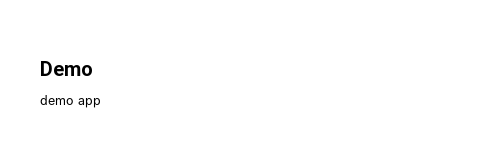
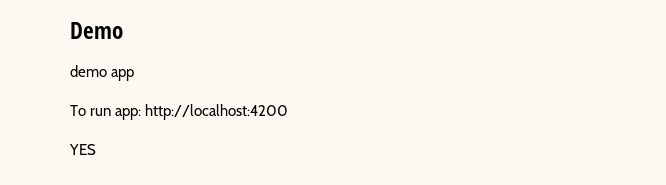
+ To run app: http://localhost:4200
+ YES

